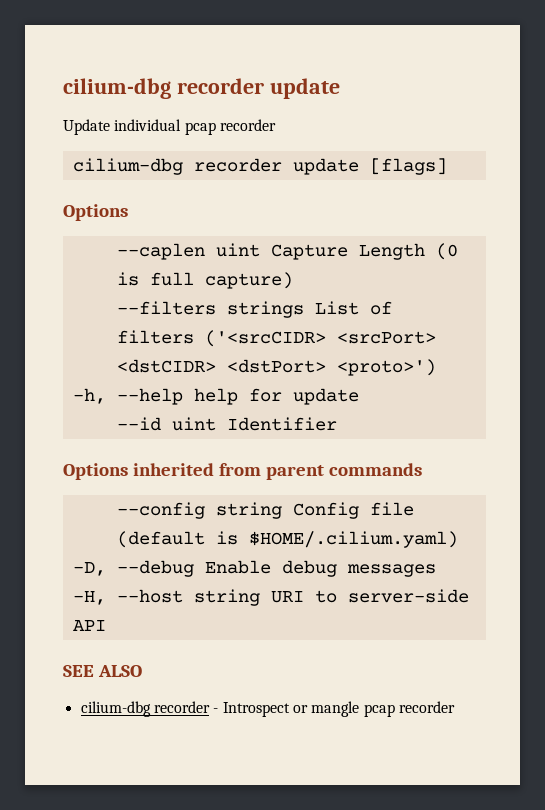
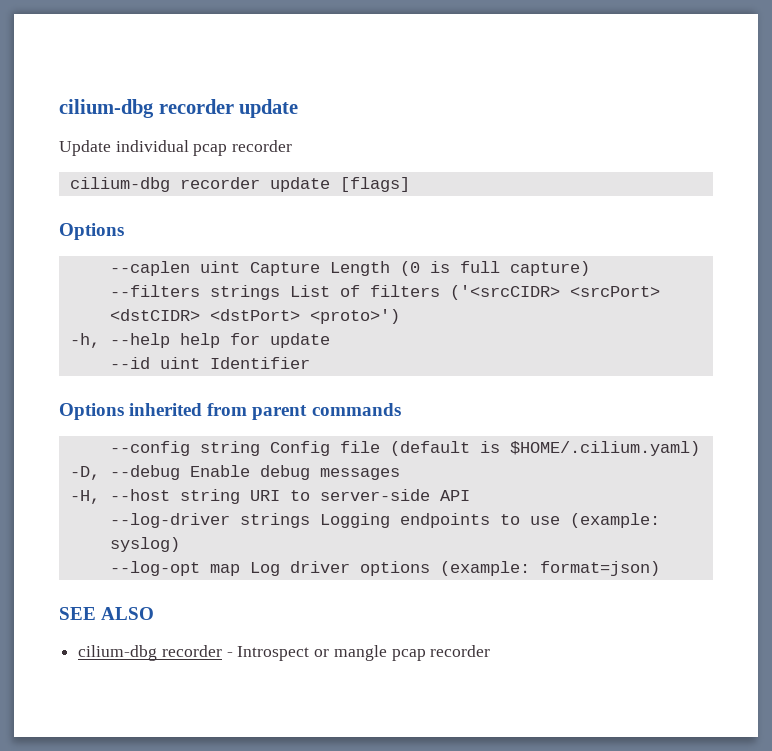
+ --log-driver strings Logging endpoints to use (example: syslog)
+ --log-opt map Log driver options (example: format=json)

